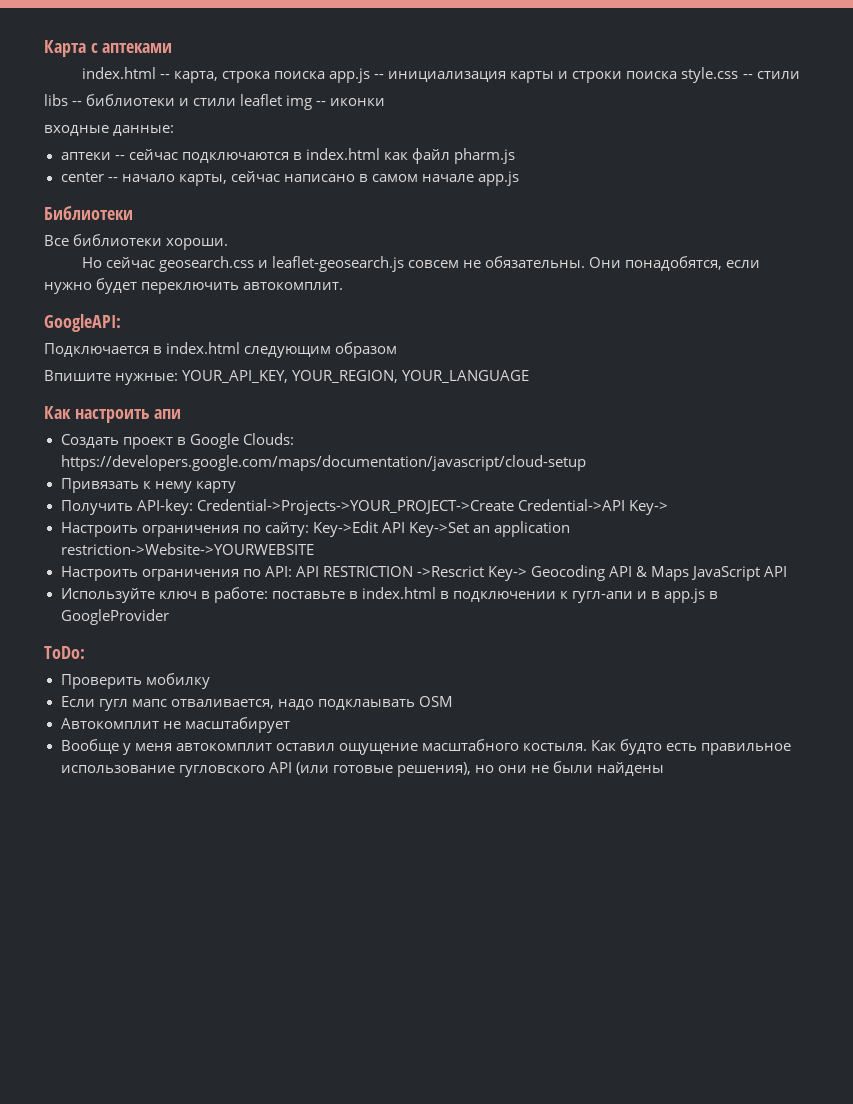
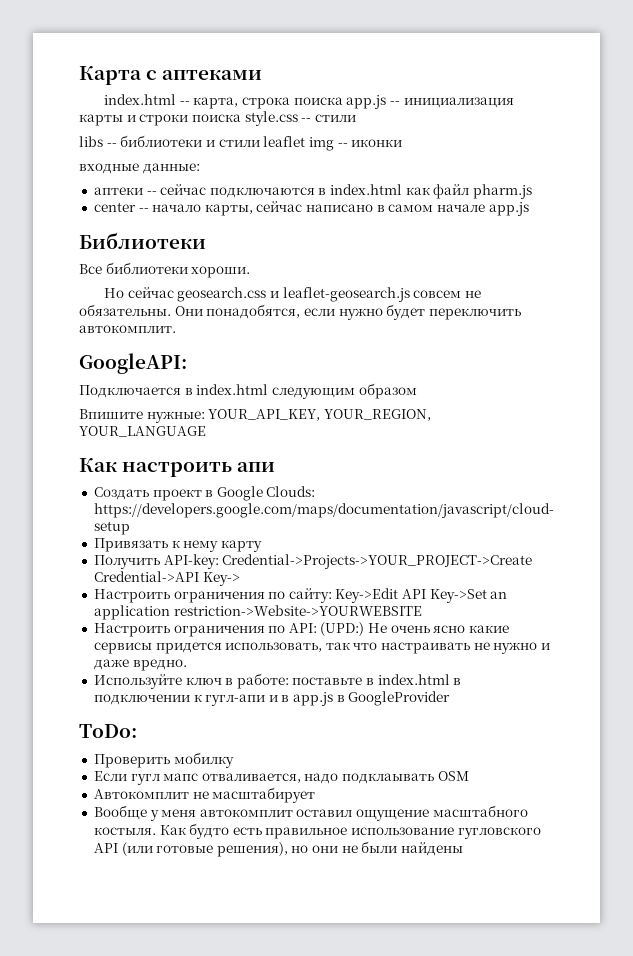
- Настроить ограничения по API: API RESTRICTION ->Rescrict Key-> Geocoding API & Maps JavaScript API
+ Настроить ограничения по API: (UPD:) Не очень ясно какие сервисы придется использовать, так что настраивать не нужно и даже вредно.

